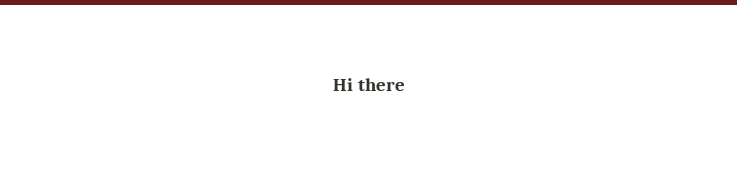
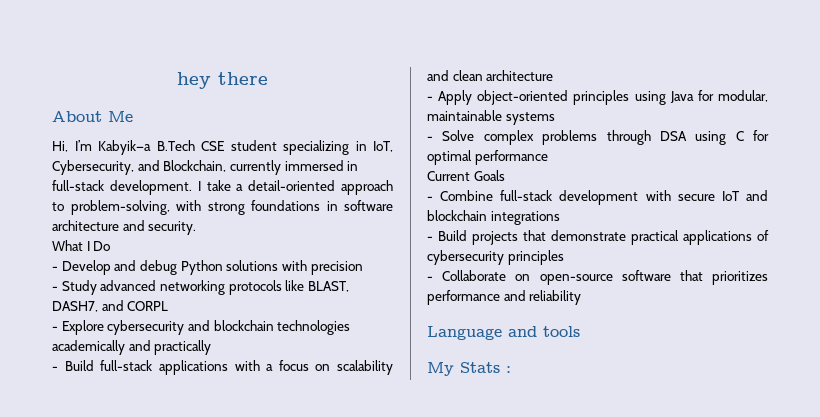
- Hi there
+ hey there
+ About Me
+ Hi, I’m Kabyik—a B.Tech CSE student specializing in IoT, Cybersecurity, and Blockchain, currently immersed in full-stack development. I take a detail-oriented approach to problem-solving, with strong foundations in software architecture and security.
+ What I Do
+ - Develop and debug Python solutions with precision
+ - Study advanced networking protocols like BLAST, DASH7, and CORPL
+ - Explore cybersecurity and blockchain technologies academically and practically
+ - Build full-stack applications with a focus on scalability and clean architecture
+ - Apply object-oriented principles using Java for modular, maintainable systems
+ - Solve complex problems through DSA using C for optimal performance
+ Current Goals
+ - Combine full-stack development with secure IoT and blockchain integrations
+ - Build projects that demonstrate practical applications of cybersecurity principles
+ - Collaborate on open-source software that prioritizes performance and reliability
+ Language and tools
+ My Stats :

